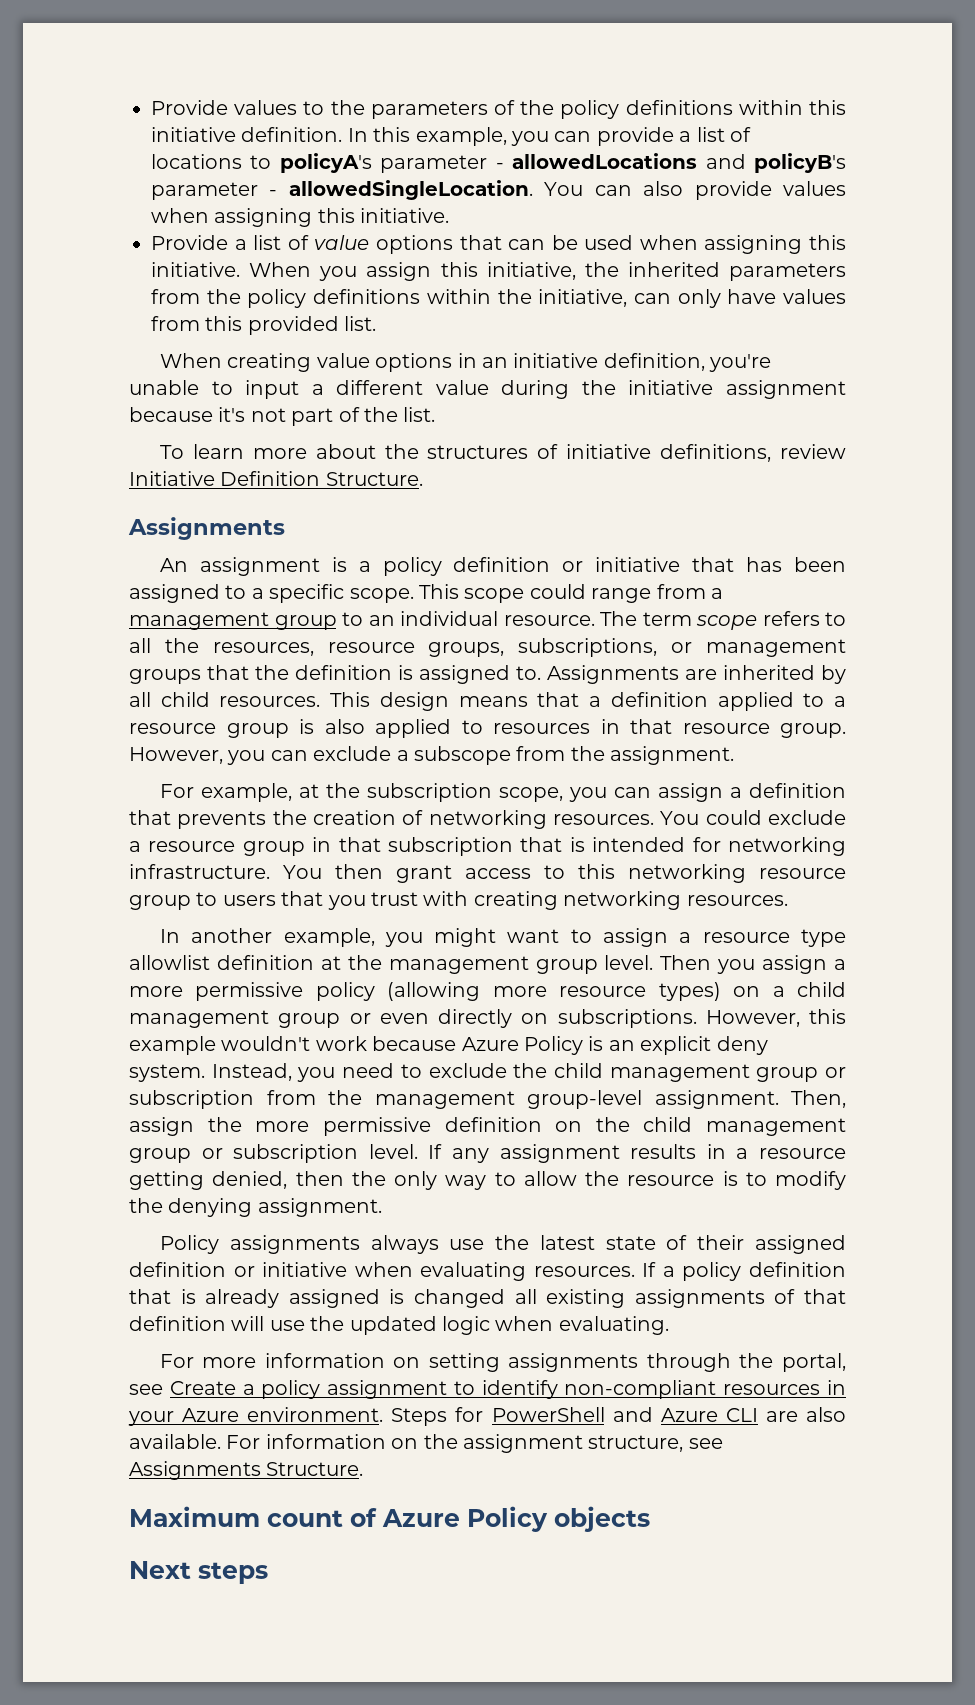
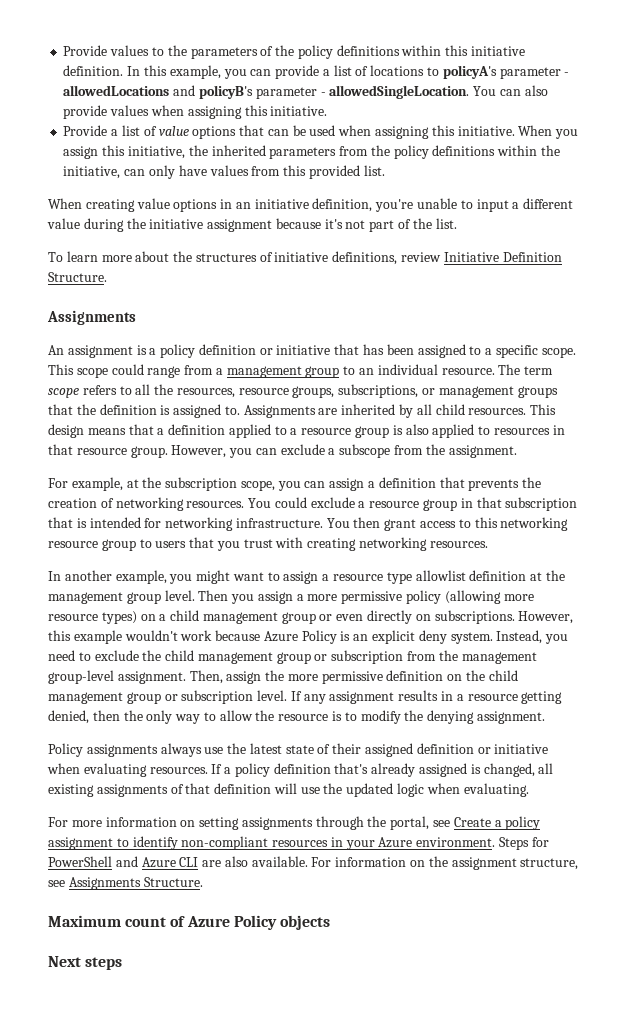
- If a policy definition that is already assigned is changed all existing assignments of that definition will use the updated logic when evaluating.
+ If a policy definition that's already assigned is changed, all existing assignments of that definition will use the updated logic when evaluating.

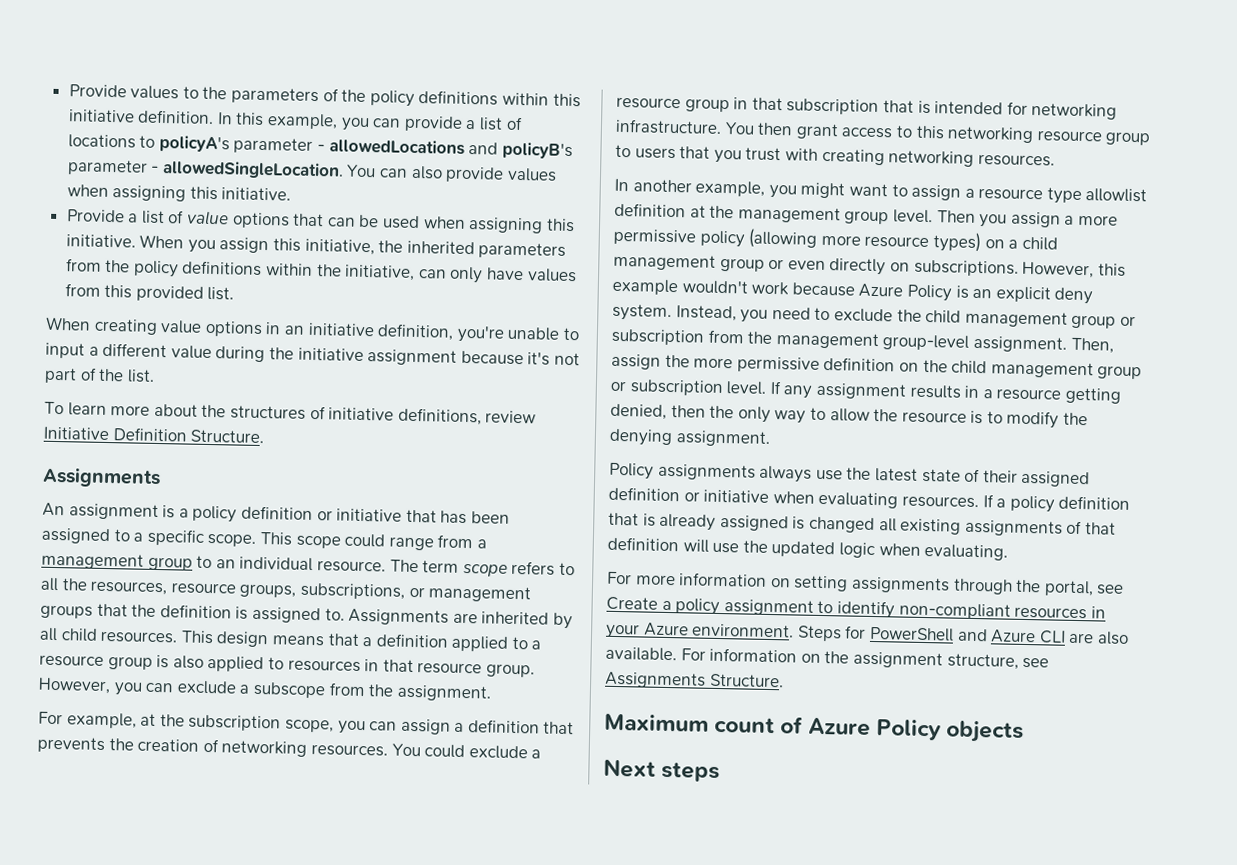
- If a policy definition that's already assigned is changed, all existing assignments of that definition will use the updated logic when evaluating.
+ If a policy definition that is already assigned is changed all existing assignments of that definition will use the updated logic when evaluating.

